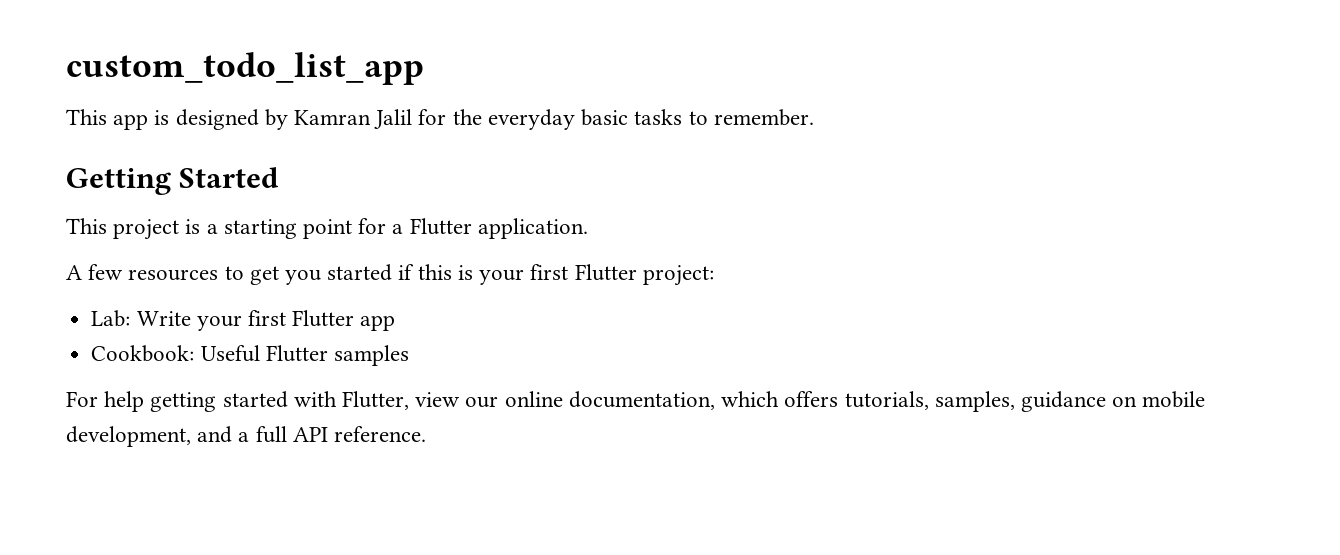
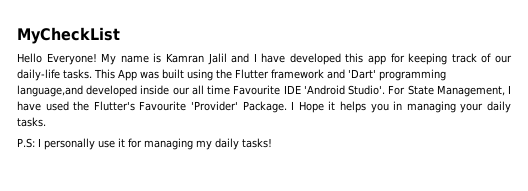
- custom_todo_list_app
- This app is designed by Kamran Jalil for the everyday basic tasks to remember.
- Getting Started
- This project is a starting point for a Flutter application.
- A few resources to get you started if this is your first Flutter project:
- Lab: Write your first Flutter app
- Cookbook: Useful Flutter samples
- For help getting started with Flutter, view our online documentation, which offers tutorials, samples, guidance on mobile development, and a full API reference.
+ MyCheckList
+ Hello Everyone! My name is Kamran Jalil and I have developed this app for keeping track of our daily-life tasks. This App was built using the Flutter framework and 'Dart' programming language,and developed inside our all time Favourite IDE 'Android Studio'. For State Management, I have used the Flutter's Favourite 'Provider' Package. I Hope it helps you in managing your daily tasks.
+ P.S: I personally use it for managing my daily tasks!

